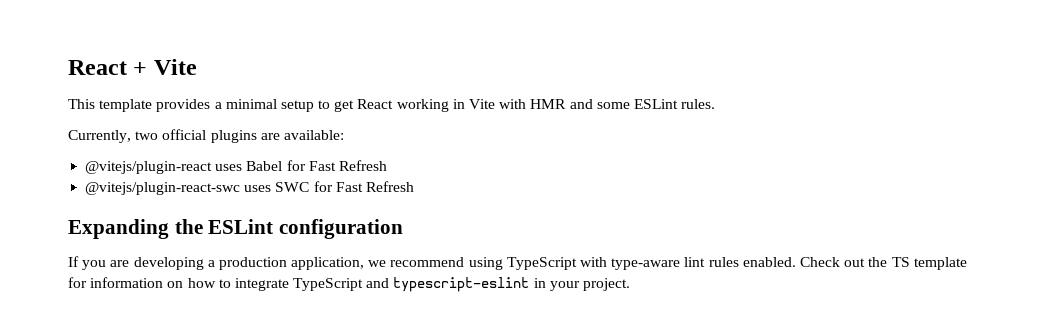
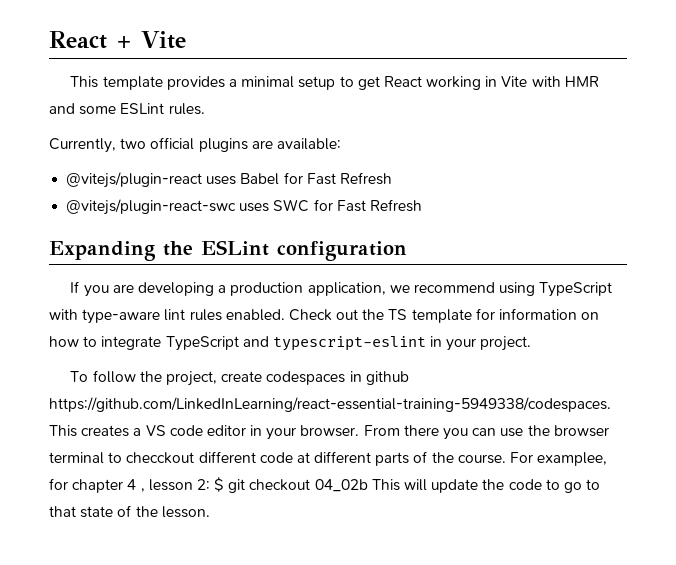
+ To follow the project, create codespaces in github https://github.com/LinkedInLearning/react-essential-training-5949338/codespaces. This creates a VS code editor in your browser. From there you can use the browser terminal to checckout different code at different parts of the course. For examplee, for chapter 4 , lesson 2: $ git checkout 04_02b This will update the code to go to that state of the lesson.

